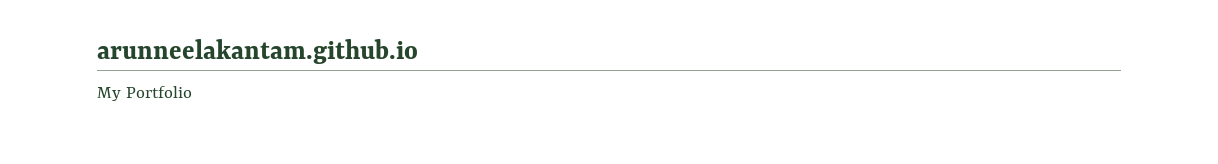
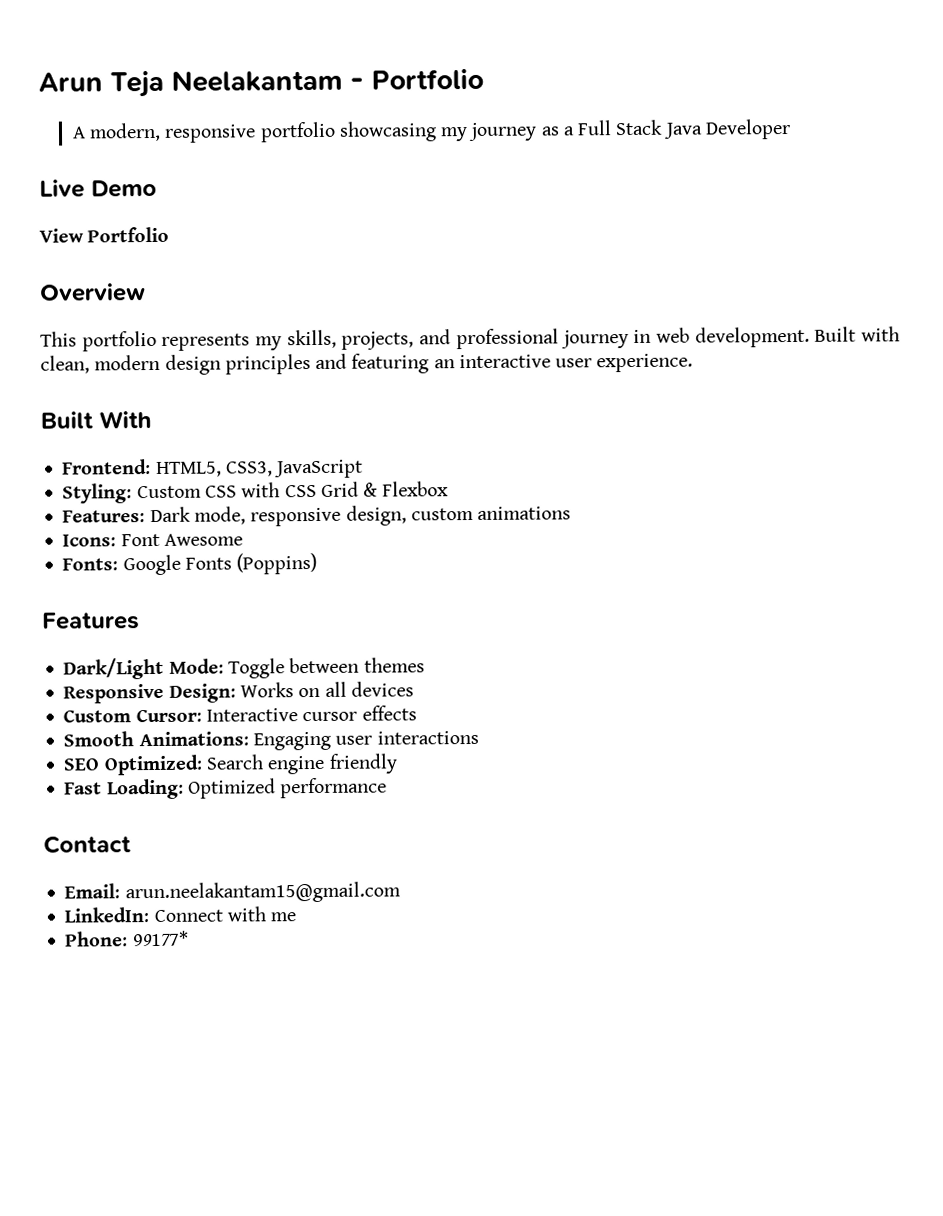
- arunneelakantam.github.io
- My Portfolio
+ Arun Teja Neelakantam - Portfolio
+ A modern, responsive portfolio showcasing my journey as a Full Stack Java Developer
+ Live Demo
+ View Portfolio
+ Overview
+ This portfolio represents my skills, projects, and professional journey in web development. Built with clean, modern design principles and featuring an interactive user experience.
+ Built With
+ Frontend: HTML5, CSS3, JavaScript
+ Styling: Custom CSS with CSS Grid & Flexbox
+ Features: Dark mode, responsive design, custom animations
+ Icons: Font Awesome
+ Fonts: Google Fonts (Poppins)
+ Features
+ Dark/Light Mode: Toggle between themes
+ Responsive Design: Works on all devices
+ Custom Cursor: Interactive cursor effects
+ Smooth Animations: Engaging user interactions
+ SEO Optimized: Search engine friendly
+ Fast Loading: Optimized performance
+ Contact
+ Email: arun.neelakantam15@gmail.com
+ LinkedIn: Connect with me
+ Phone: 99177*

